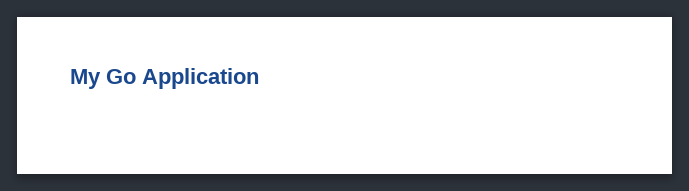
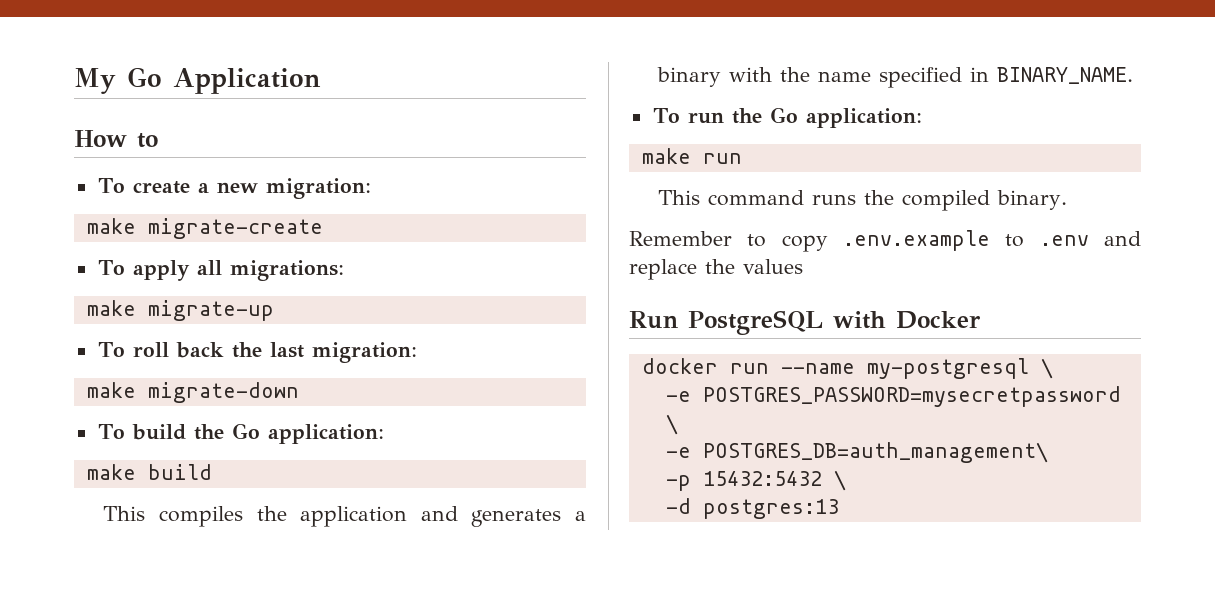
+ How to
+ To create a new migration:
+ make migrate-create
+ To apply all migrations:
+ make migrate-up
+ To roll back the last migration:
+ make migrate-down
+ To build the Go application:
+ make build
+ This compiles the application and generates a binary with the name specified in BINARY_NAME.
+ To run the Go application:
+ make run
+ This command runs the compiled binary.
+ Remember to copy .env.example to .env and replace the values
+ Run PostgreSQL with Docker
+ docker run --name my-postgresql \
+ -e POSTGRES_PASSWORD=mysecretpassword \
+ -e POSTGRES_DB=auth_management\
+ -p 15432:5432 \
+ -d postgres:13

